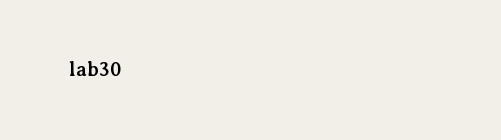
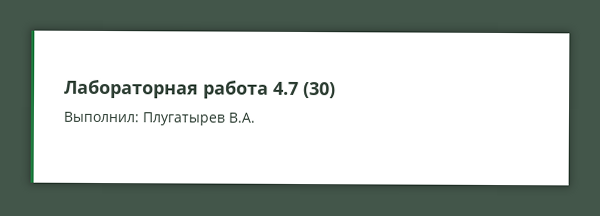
- lab30
+ Лабораторная работа 4.7 (30)
+ Выполнил: Плугатырев В.А.

